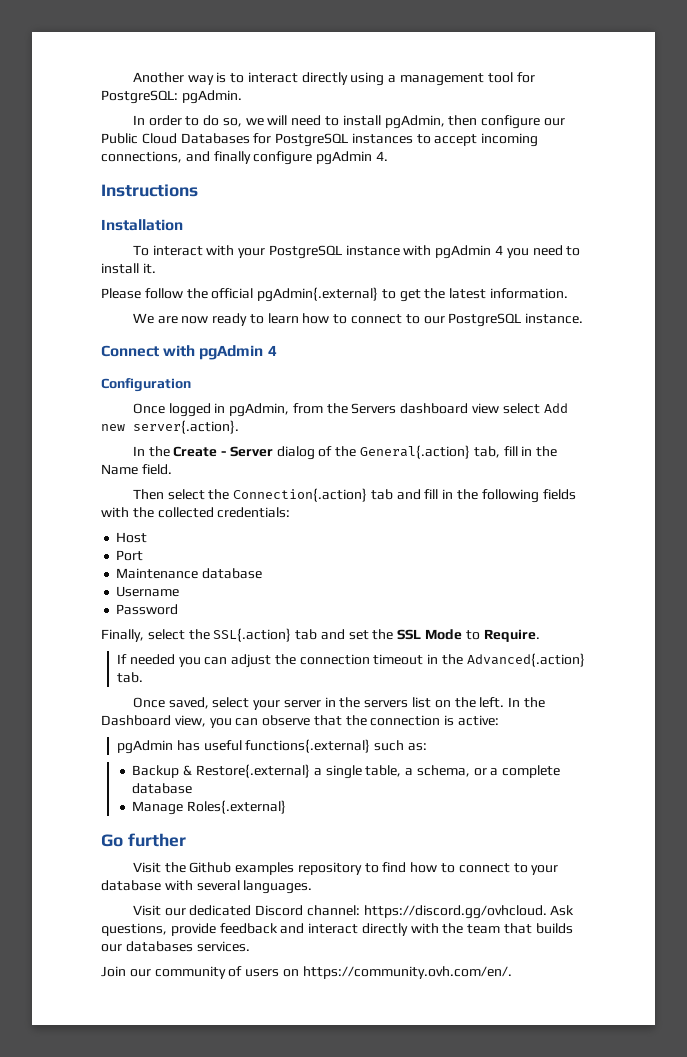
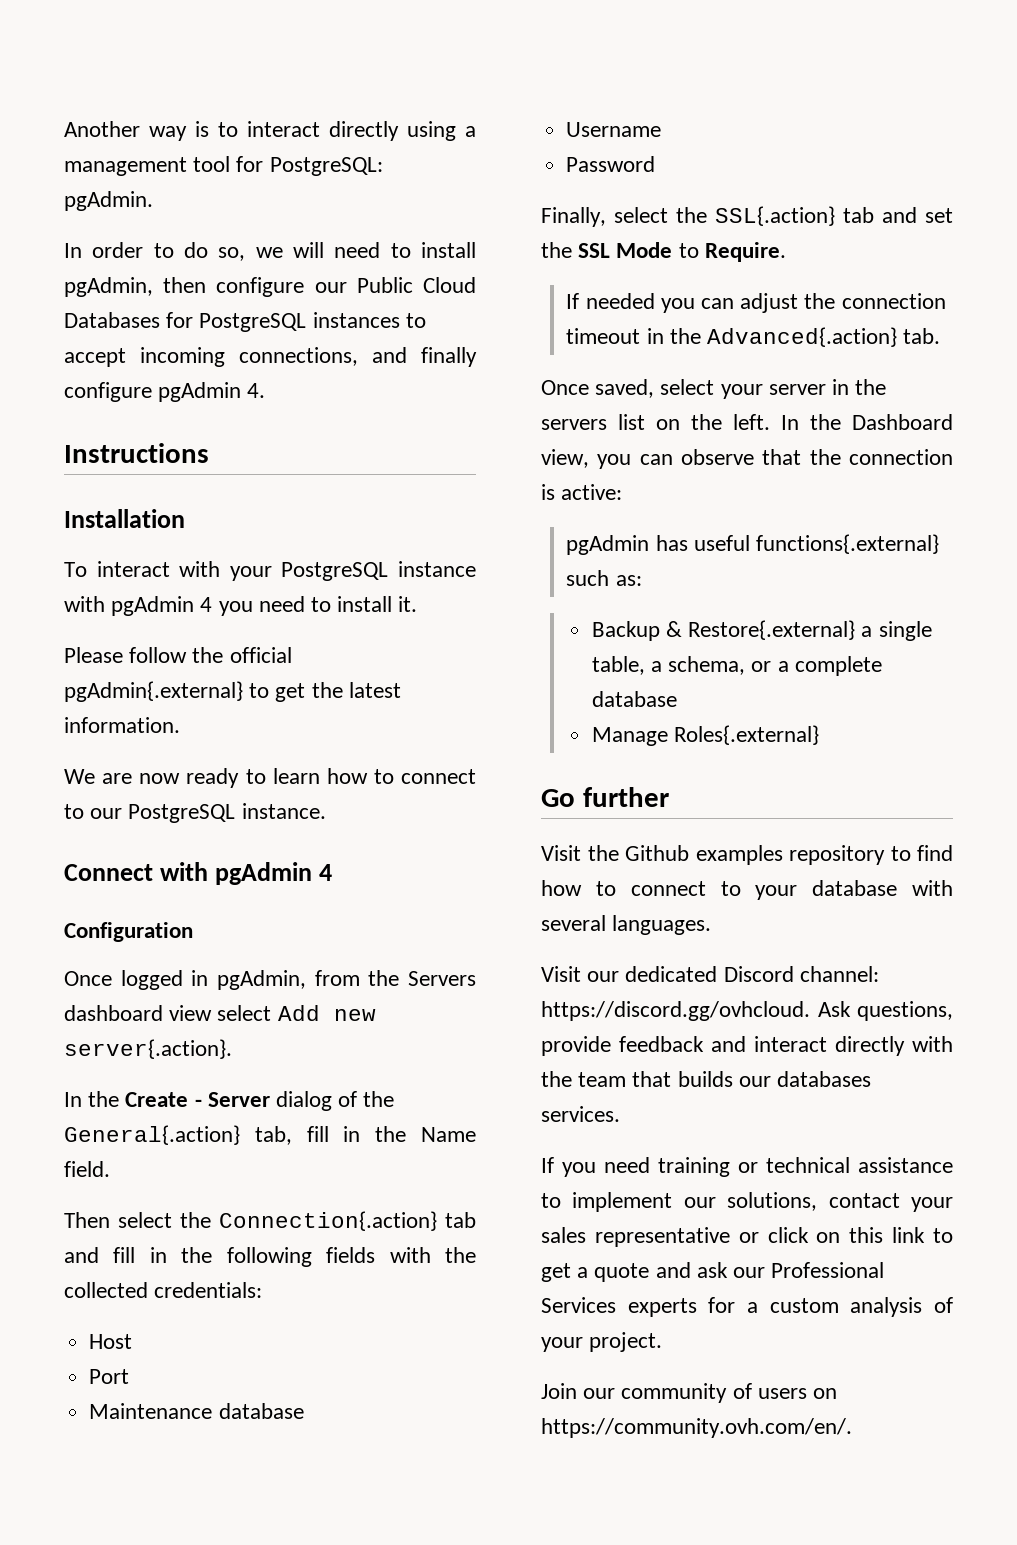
+ If you need training or technical assistance to implement our solutions, contact your sales representative or click on this link to get a quote and ask our Professional Services experts for a custom analysis of your project.

